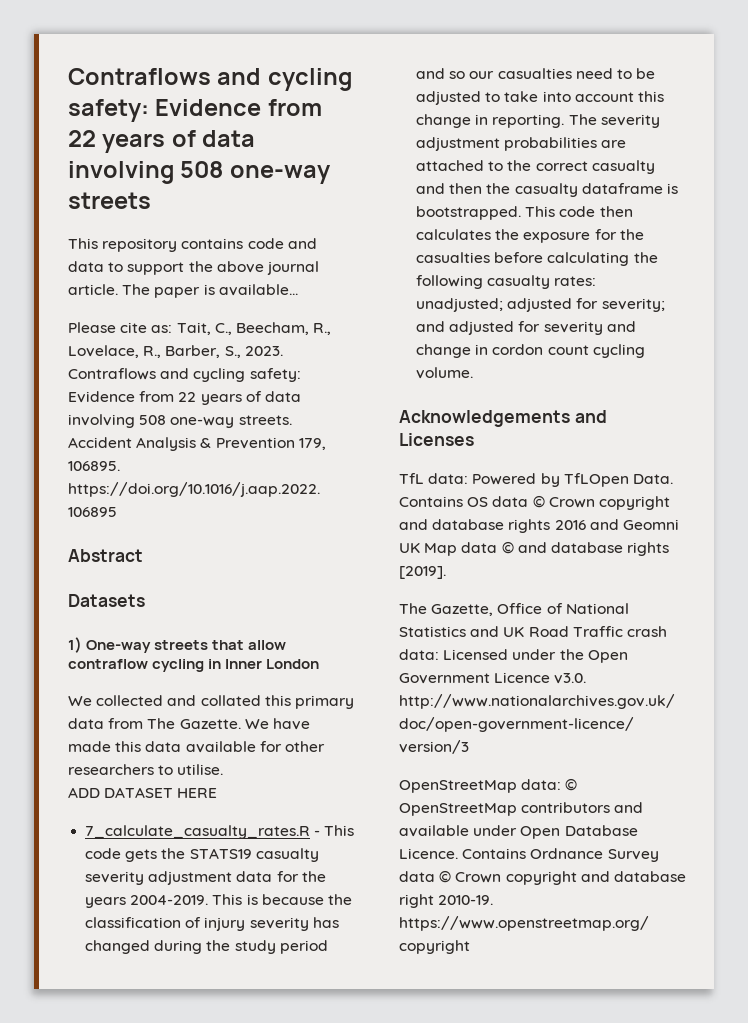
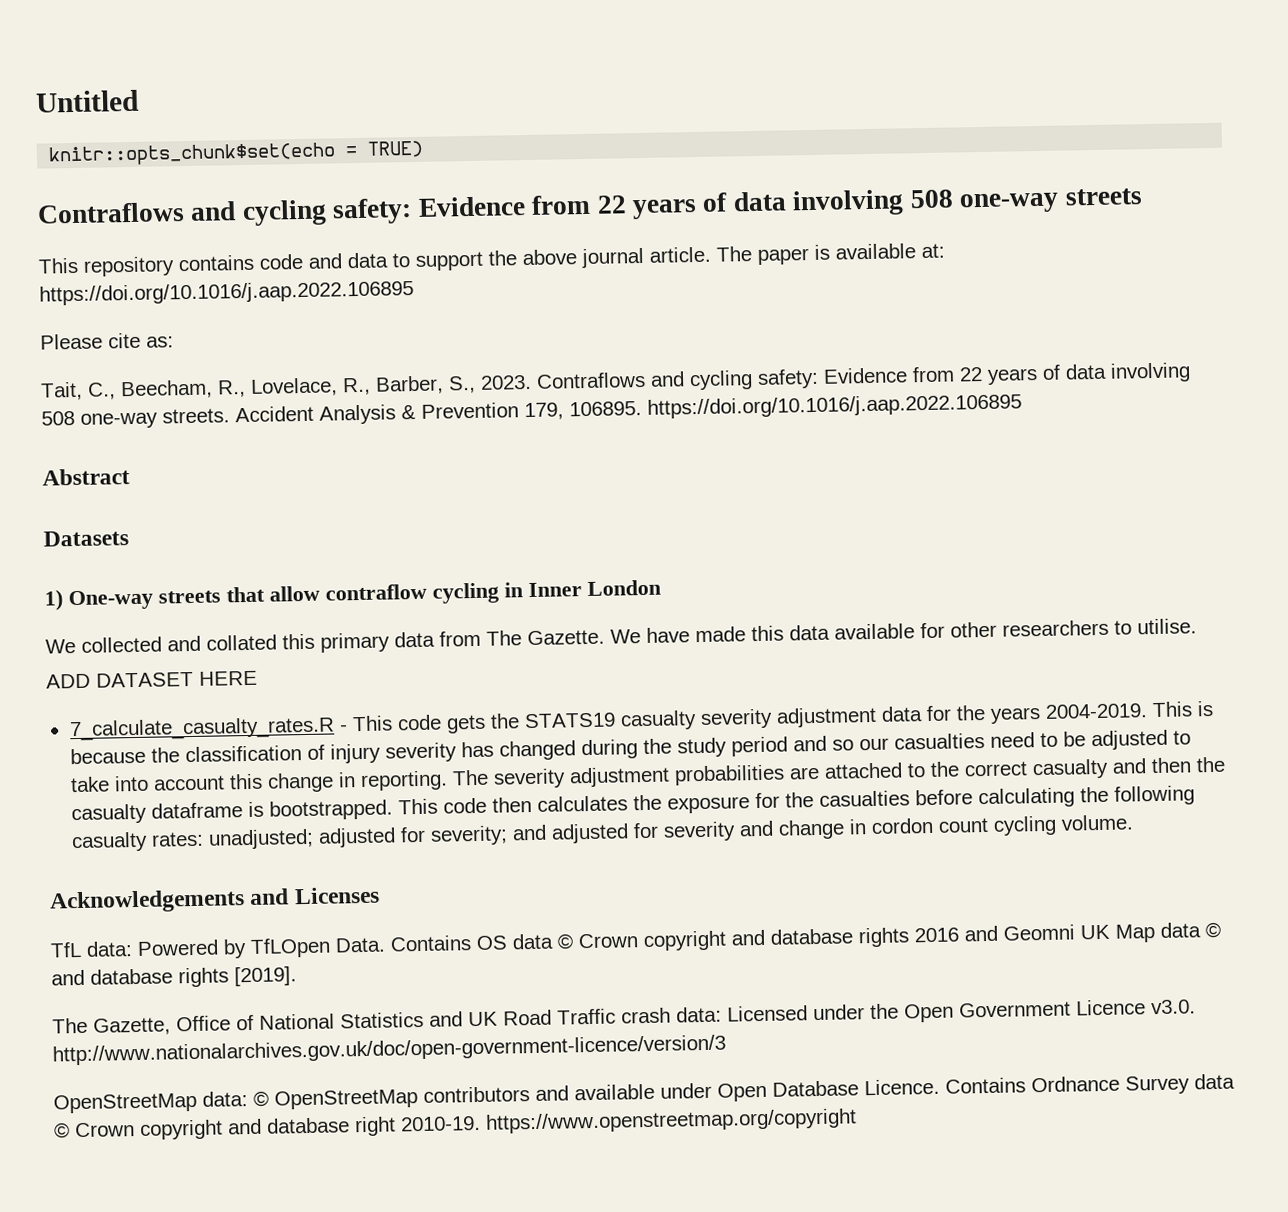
+ Untitled
+ knitr::opts_chunk$set(echo = TRUE)
- The paper is available...
+ The paper is available at: https://doi.org/10.1016/j.aap.2022.106895
- Please cite as: Tait, C., Beecham, R., Lovelace, R., Barber, S., 2023.
+ Please cite as:
+ Tait, C., Beecham, R., Lovelace, R., Barber, S., 2023.

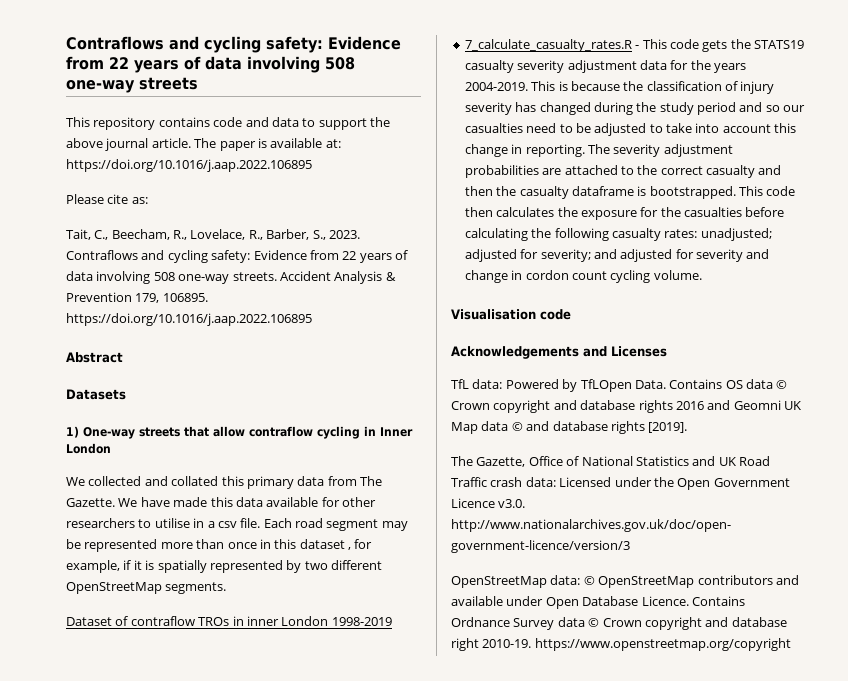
- Untitled
- knitr::opts_chunk$set(echo = TRUE)
- We have made this data available for other researchers to utilise.
- ADD DATASET HERE
+ We have made this data available for other researchers to utilise in a csv file. Each road segment may be represented more than once in this dataset , for example, if it is spatially represented by two different OpenStreetMap segments.
+ Dataset of contraflow TROs in inner London 1998-2019
+ Visualisation code

